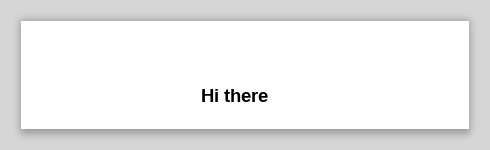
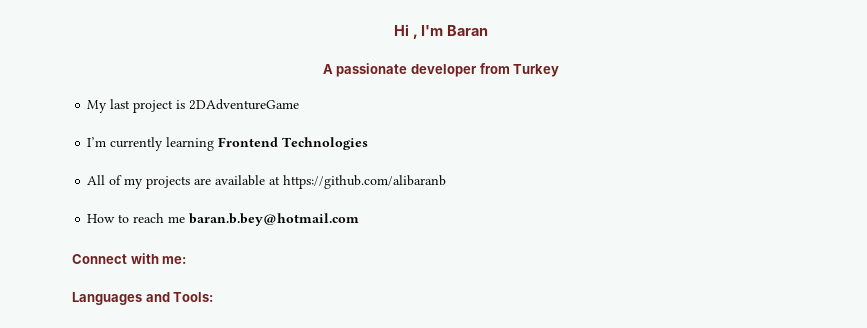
- Hi there
+ Hi , I'm Baran
+ A passionate developer from Turkey
+ My last project is 2DAdventureGame
+ I’m currently learning Frontend Technologies
+ All of my projects are available at https://github.com/alibaranb
+ How to reach me baran.b.bey@hotmail.com
+ Connect with me:
+ Languages and Tools:

